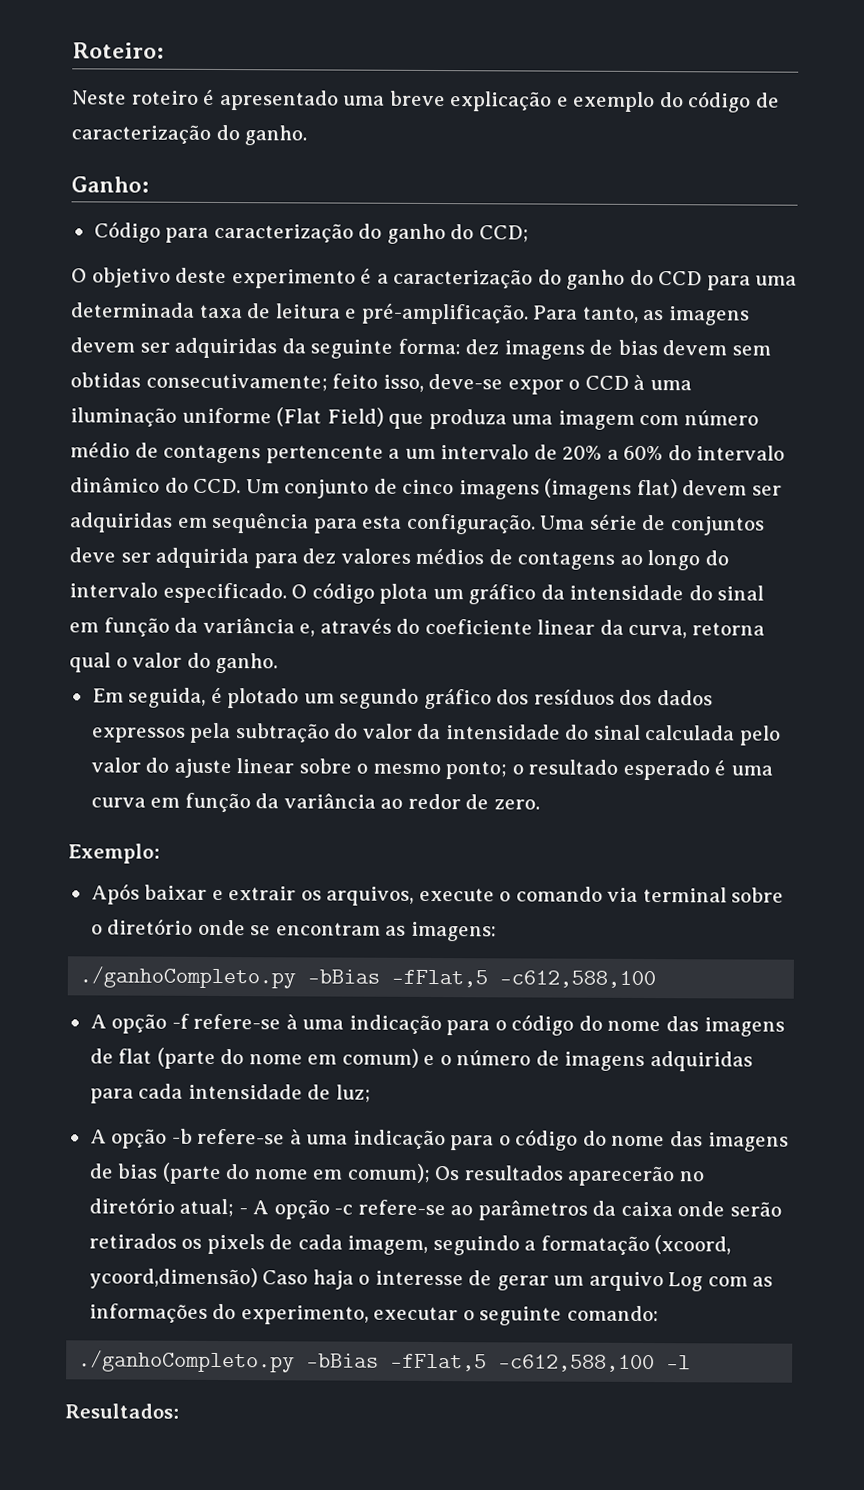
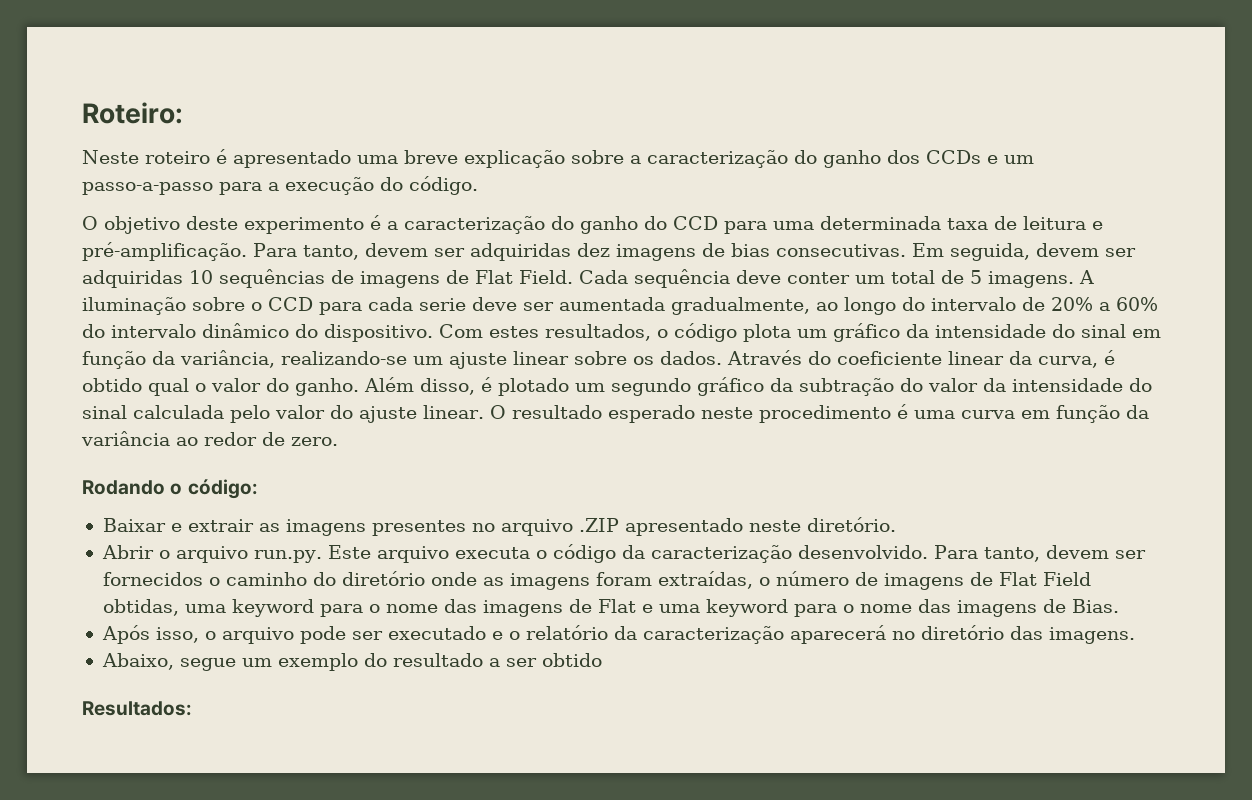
- Neste roteiro é apresentado uma breve explicação e exemplo do código de caracterização do ganho.
- Ganho:
- Código para caracterização do ganho do CCD;
+ Neste roteiro é apresentado uma breve explicação sobre a caracterização do ganho dos CCDs e um passo-a-passo para a execução do código.
- Para tanto, as imagens devem ser adquiridas da seguinte forma: dez imagens de bias devem sem obtidas consecutivamente; feito isso, deve-se expor o CCD à uma iluminação uniforme (Flat Field) que produza uma imagem com número médio de contagens pertencente a um intervalo de 20% a 60% do intervalo dinâmico do CCD. Um conjunto de cinco imagens (imagens flat) devem ser adquiridas em sequência para esta configuração. Uma série de conjuntos deve ser adquirida para dez valores médios de contagens ao longo do intervalo especificado. O código plota um gráfico da intensidade do sinal em função da variância e, através do coeficiente linear da curva, retorna qual o valor do ganho.
- Em seguida, é plotado um segundo gráfico dos resíduos dos dados expressos pela subtração do valor da intensidade do sinal calculada pelo valor do ajuste linear sobre o mesmo ponto; o resultado esperado é uma curva em função da variância ao redor de zero.
+ Para tanto, devem ser adquiridas dez imagens de bias consecutivas. Em seguida, devem ser adquiridas 10 sequências de imagens de Flat Field. Cada sequência deve conter um total de 5 imagens. A iluminação sobre o CCD para cada serie deve ser aumentada gradualmente, ao longo do intervalo de 20% a 60% do intervalo dinâmico do dispositivo. Com estes resultados, o código plota um gráfico da intensidade do sinal em função da variância, realizando-se um ajuste linear sobre os dados. Através do coeficiente linear da curva, é obtido qual o valor do ganho. Além disso, é plotado um segundo gráfico da subtração do valor da intensidade do sinal calculada pelo valor do ajuste linear. O resultado esperado neste procedimento é uma curva em função da variância ao redor de zero.
- Exemplo:
- Após baixar e extrair os arquivos, execute o comando via terminal sobre o diretório onde se encontram as imagens:
- ./ganhoCompleto.py -bBias -fFlat,5 -c612,588,100
- A opção -f refere-se à uma indicação para o código do nome das imagens de flat (parte do nome em comum) e o número de imagens adquiridas para cada intensidade de luz;
- A opção -b refere-se à uma indicação para o código do nome das imagens de bias (parte do nome em comum); Os resultados aparecerão no diretório atual; - A opção -c refere-se ao parâmetros da caixa onde serão retirados os pixels de cada imagem, seguindo a formatação (xcoord, ycoord,dimensão) Caso haja o interesse de gerar um arquivo Log com as informações do experimento, executar o seguinte comando:
- ./ganhoCompleto.py -bBias -fFlat,5 -c612,588,100 -l
+ Rodando o código:
+ Baixar e extrair as imagens presentes no arquivo .ZIP apresentado neste diretório.
+ Abrir o arquivo run.py. Este arquivo executa o código da caracterização desenvolvido. Para tanto, devem ser fornecidos o caminho do diretório onde as imagens foram extraídas, o número de imagens de Flat Field obtidas, uma keyword para o nome das imagens de Flat e uma keyword para o nome das imagens de Bias.
+ Após isso, o arquivo pode ser executado e o relatório da caracterização aparecerá no diretório das imagens.
+ Abaixo, segue um exemplo do resultado a ser obtido

